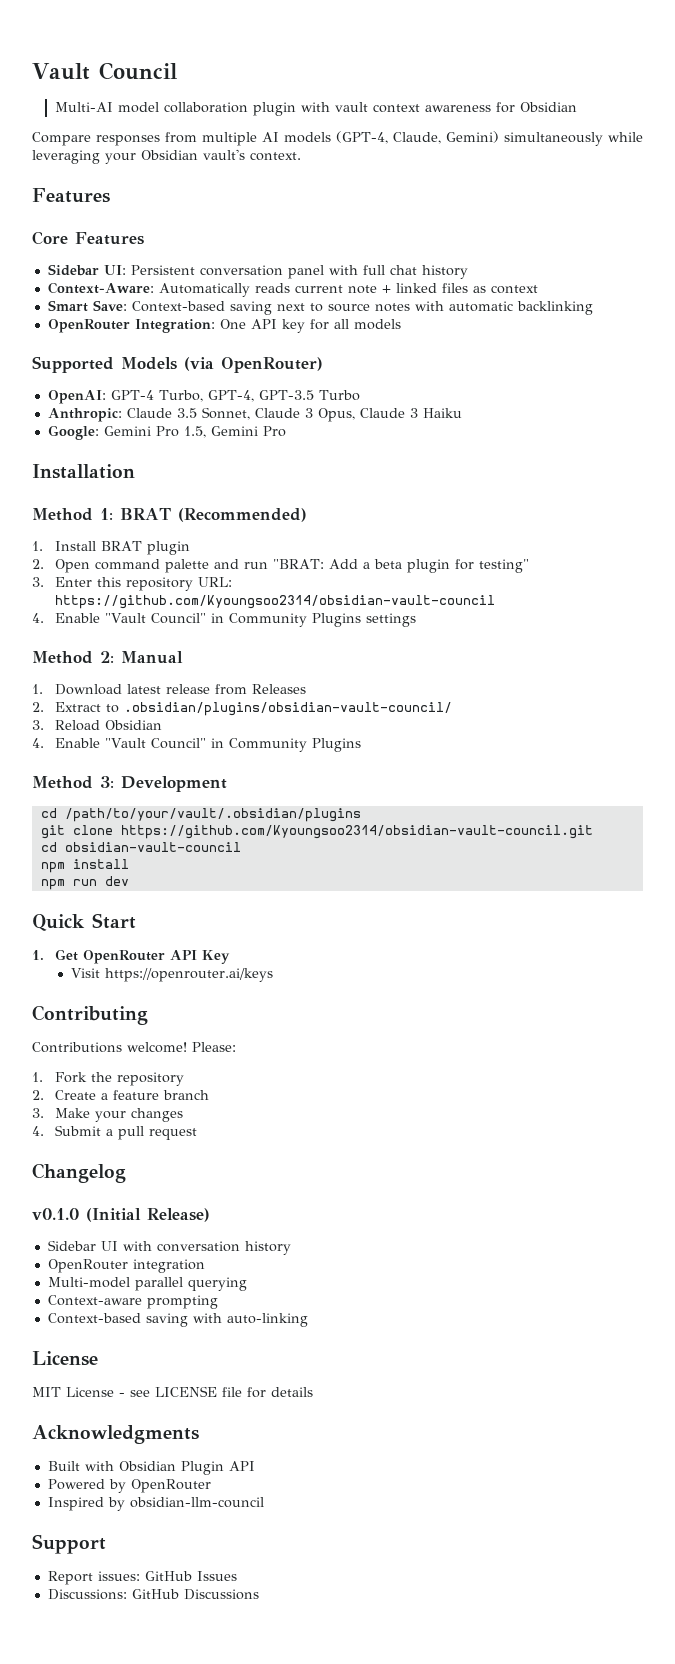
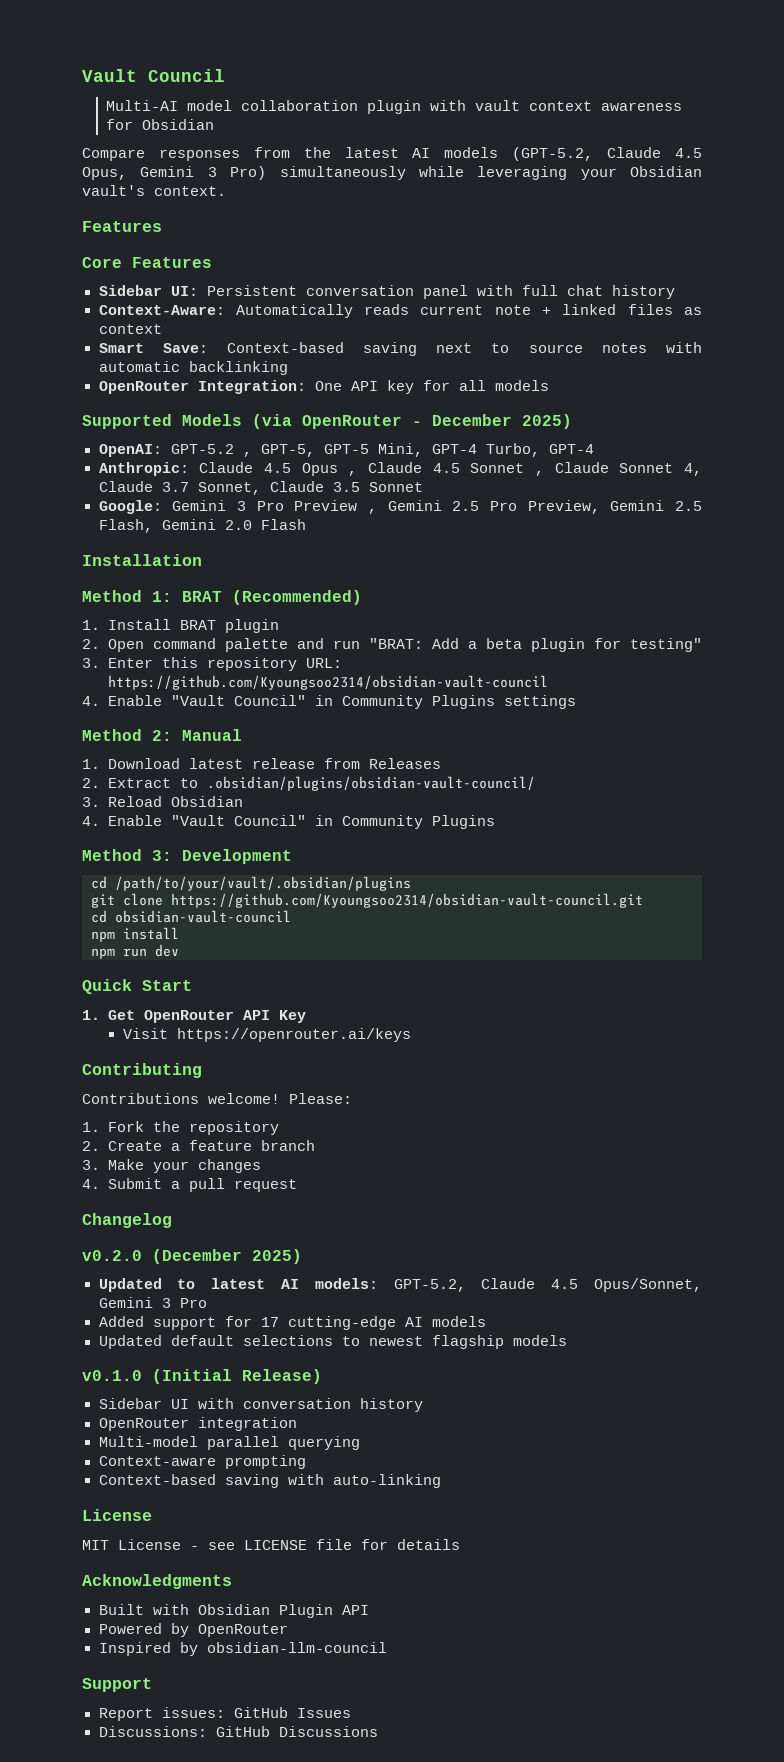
- Compare responses from multiple AI models (GPT-4, Claude, Gemini) simultaneously while leveraging your Obsidian vault's context.
+ Compare responses from the latest AI models (GPT-5.2, Claude 4.5 Opus, Gemini 3 Pro) simultaneously while leveraging your Obsidian vault's context.
- Supported Models (via OpenRouter)
- OpenAI: GPT-4 Turbo, GPT-4, GPT-3.5 Turbo
- Anthropic: Claude 3.5 Sonnet, Claude 3 Opus, Claude 3 Haiku
- Google: Gemini Pro 1.5, Gemini Pro
+ Supported Models (via OpenRouter - December 2025)
+ OpenAI: GPT-5.2 , GPT-5, GPT-5 Mini, GPT-4 Turbo, GPT-4
+ Anthropic: Claude 4.5 Opus , Claude 4.5 Sonnet , Claude Sonnet 4, Claude 3.7 Sonnet, Claude 3.5 Sonnet
+ Google: Gemini 3 Pro Preview , Gemini 2.5 Pro Preview, Gemini 2.5 Flash, Gemini 2.0 Flash
+ v0.2.0 (December 2025)
+ Updated to latest AI models: GPT-5.2, Claude 4.5 Opus/Sonnet, Gemini 3 Pro
+ Added support for 17 cutting-edge AI models
+ Updated default selections to newest flagship models

